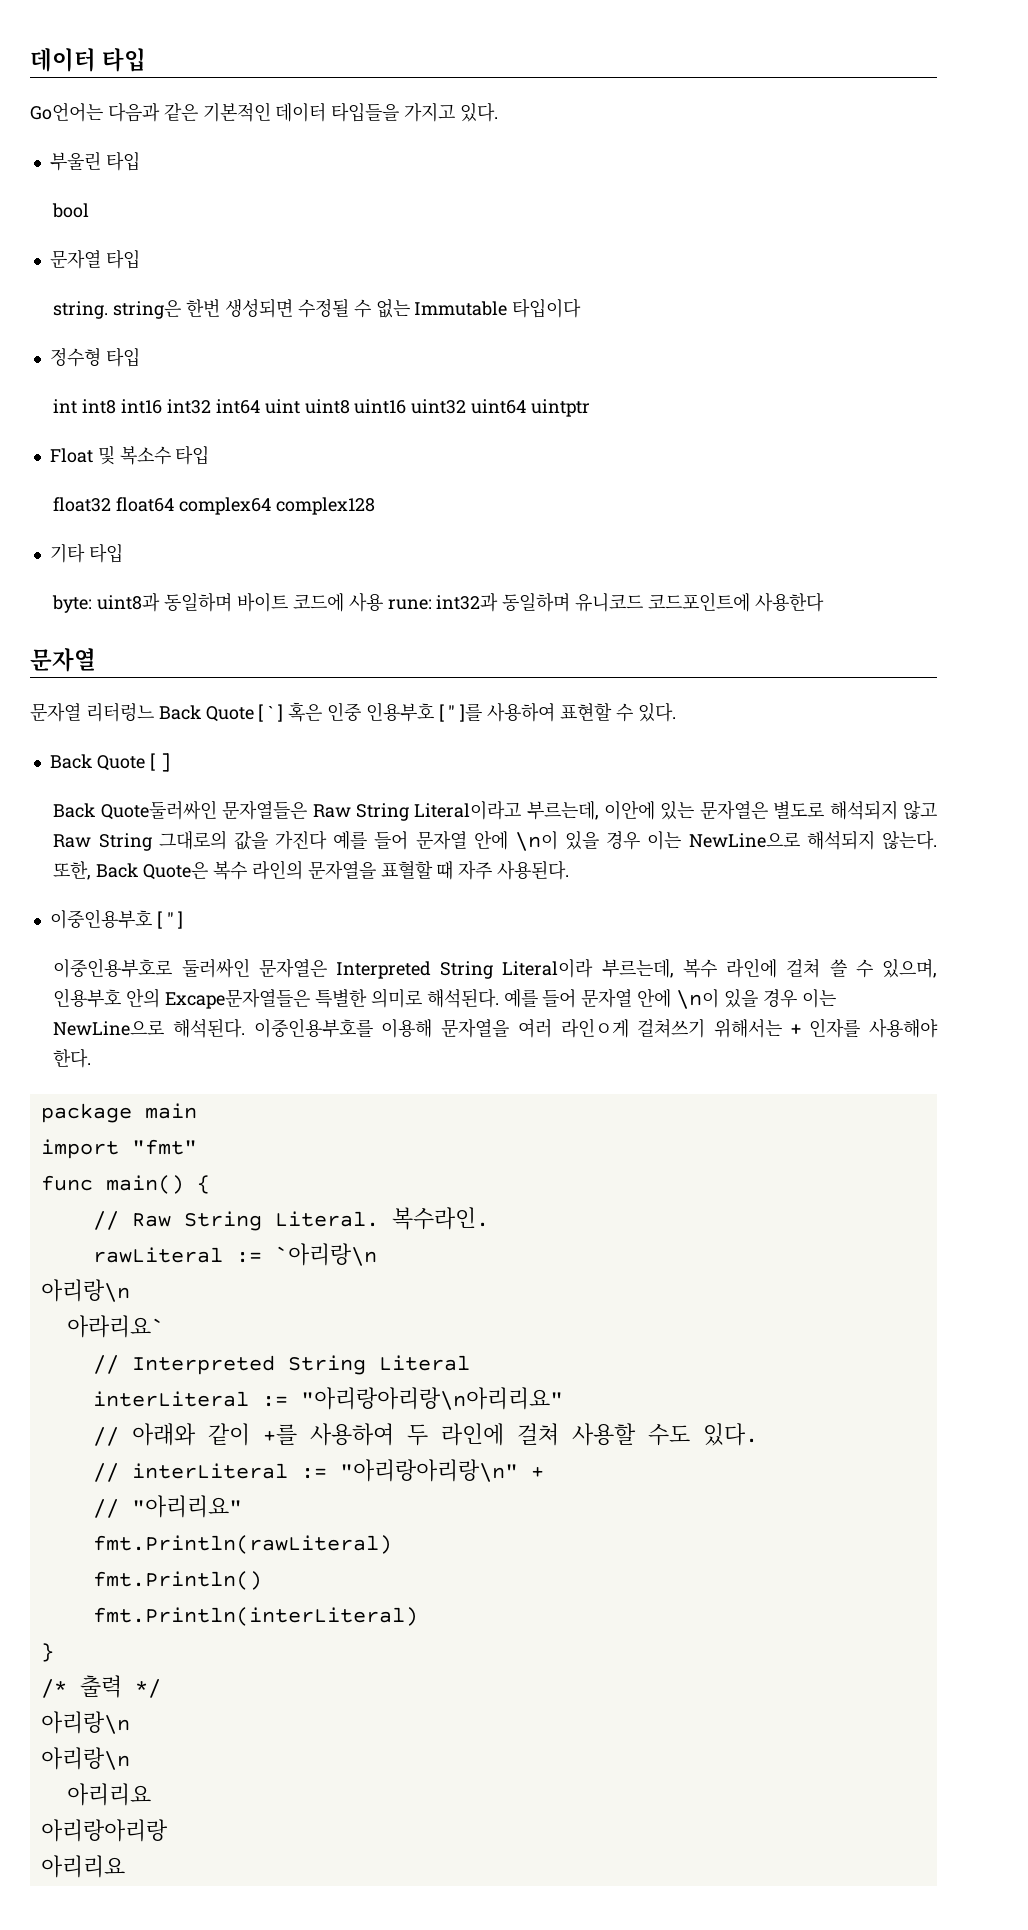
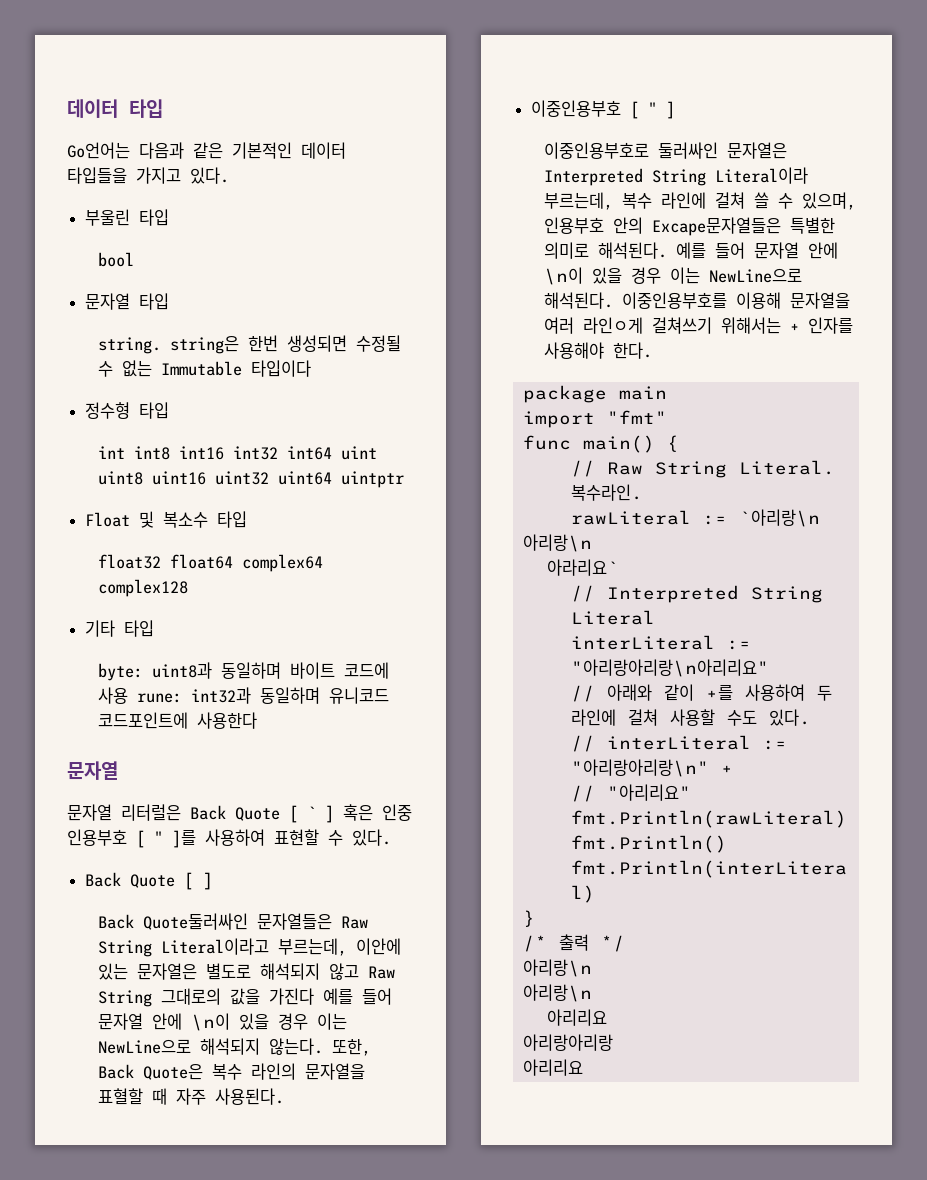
- 문자열 리터렁느 Back Quote [ ` ] 혹은 인중 인용부호 [ " ]를 사용하여 표현할 수 있다.
+ 문자열 리터럴은 Back Quote [ ` ] 혹은 인중 인용부호 [ " ]를 사용하여 표현할 수 있다.

